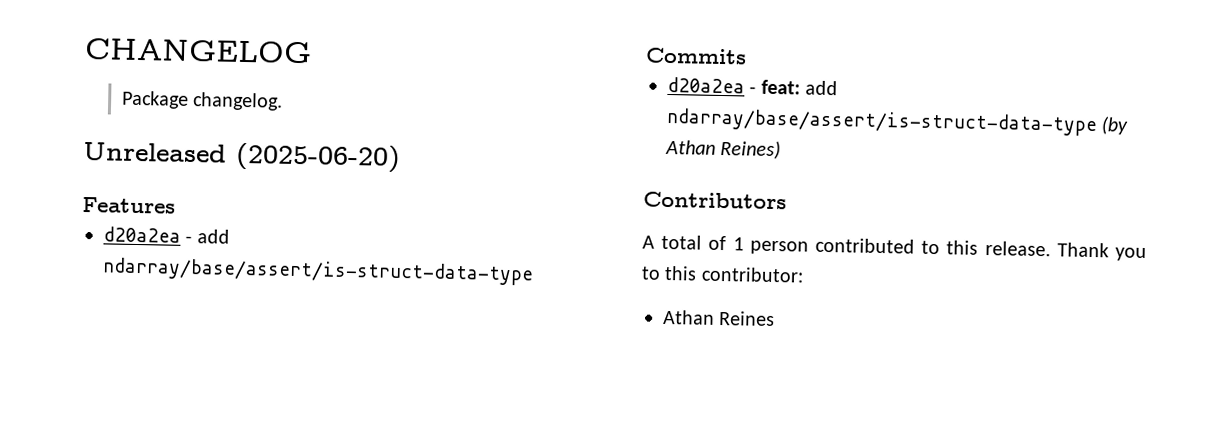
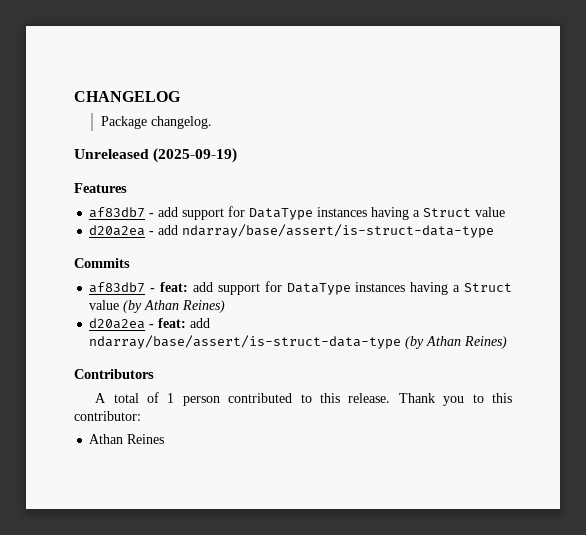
- Unreleased (2025-06-20)
+ Unreleased (2025-09-19)
+ af83db7 - add support for DataType instances having a Struct value
+ af83db7 - feat: add support for DataType instances having a Struct value (by Athan Reines)

